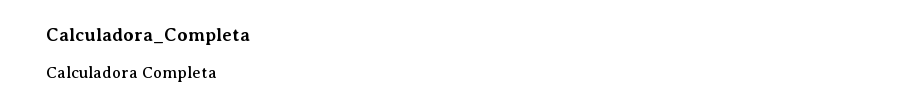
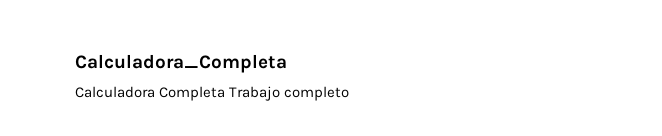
- Calculadora Completa
+ Calculadora Completa Trabajo completo

